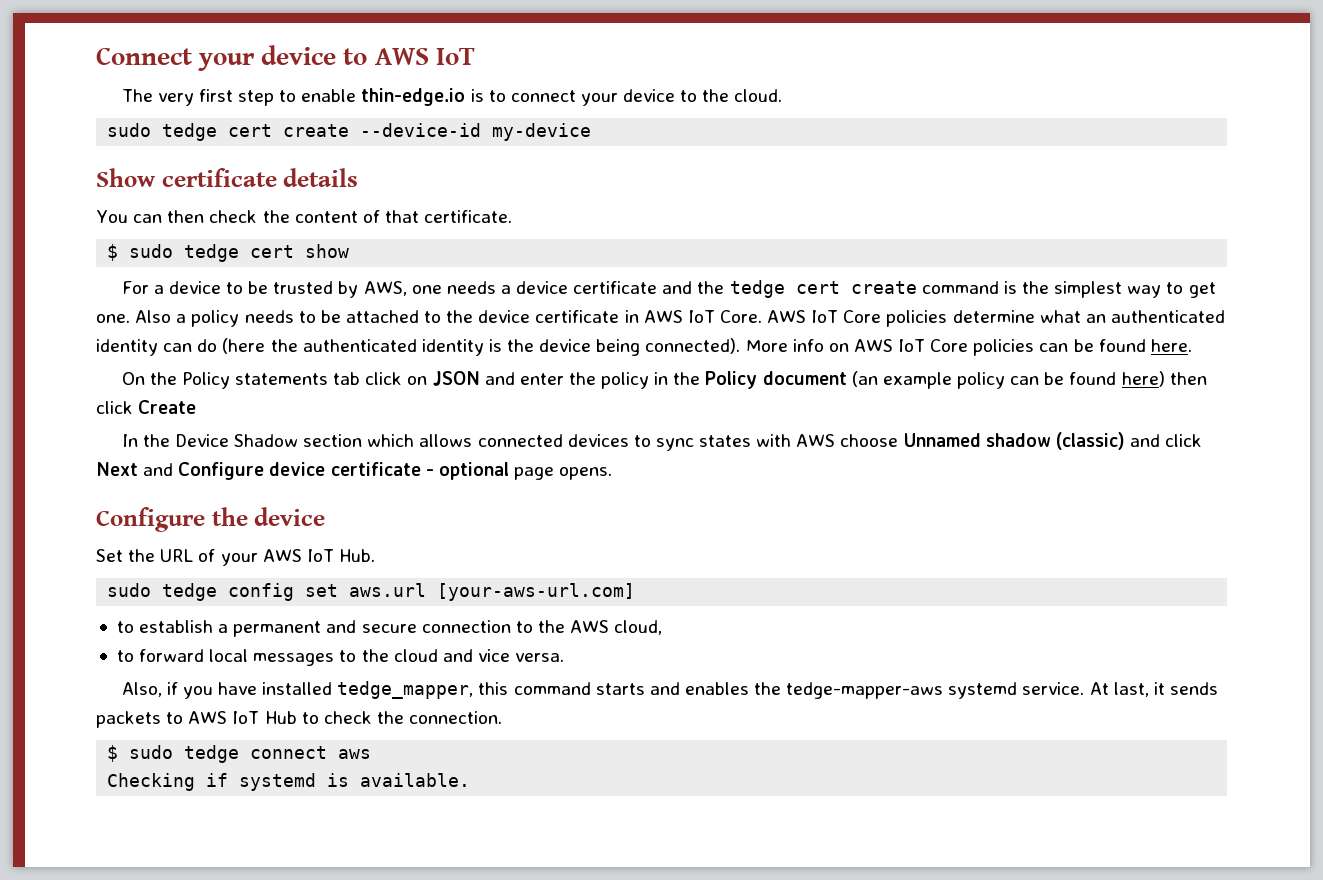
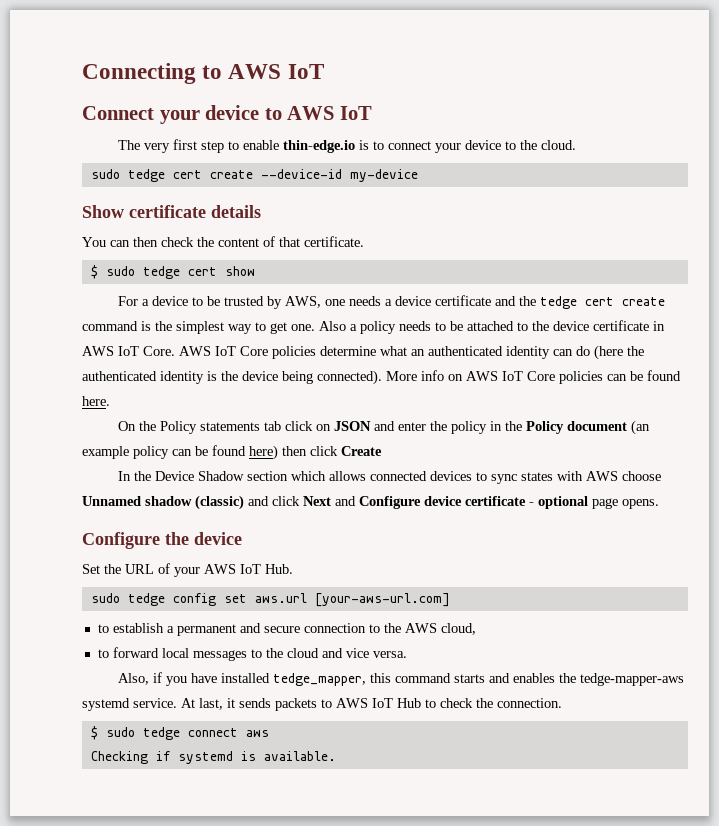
+ Connecting to AWS IoT

